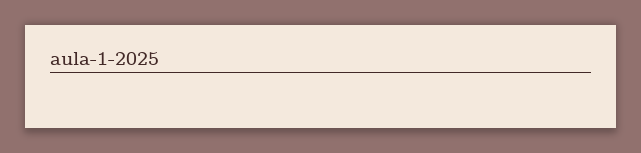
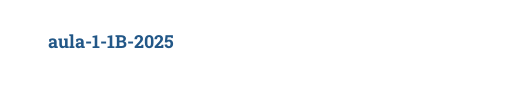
- aula-1-2025
+ aula-1-1B-2025

